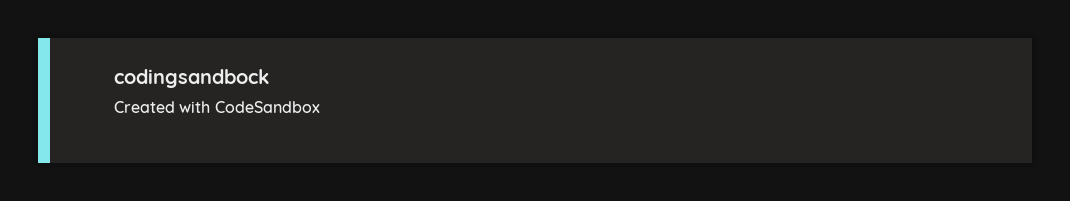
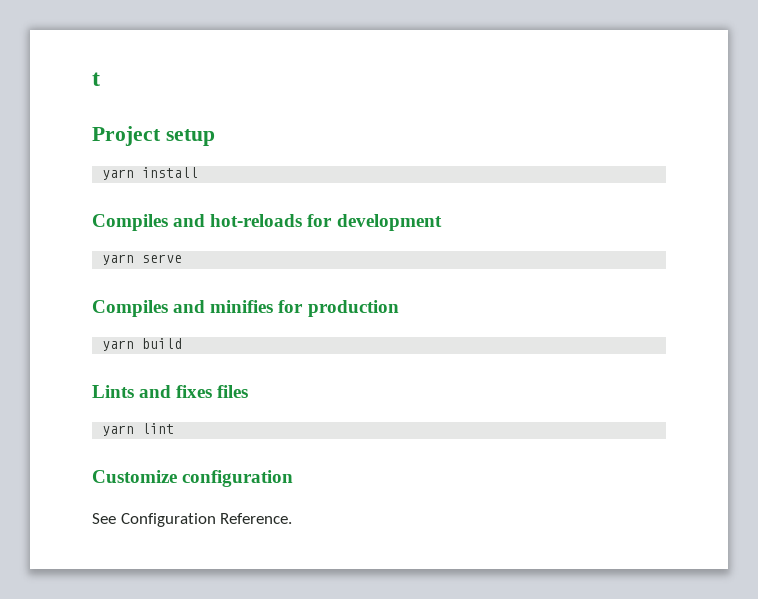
- codingsandbock
- Created with CodeSandbox
+ t
+ Project setup
+ yarn install
+ Compiles and hot-reloads for development
+ yarn serve
+ Compiles and minifies for production
+ yarn build
+ Lints and fixes files
+ yarn lint
+ Customize configuration
+ See Configuration Reference.

